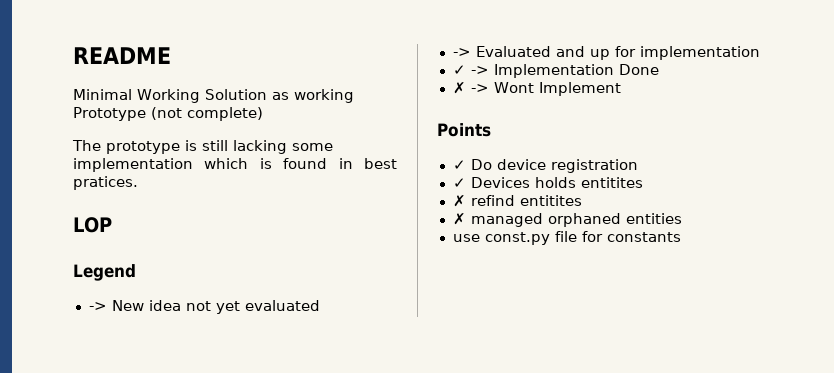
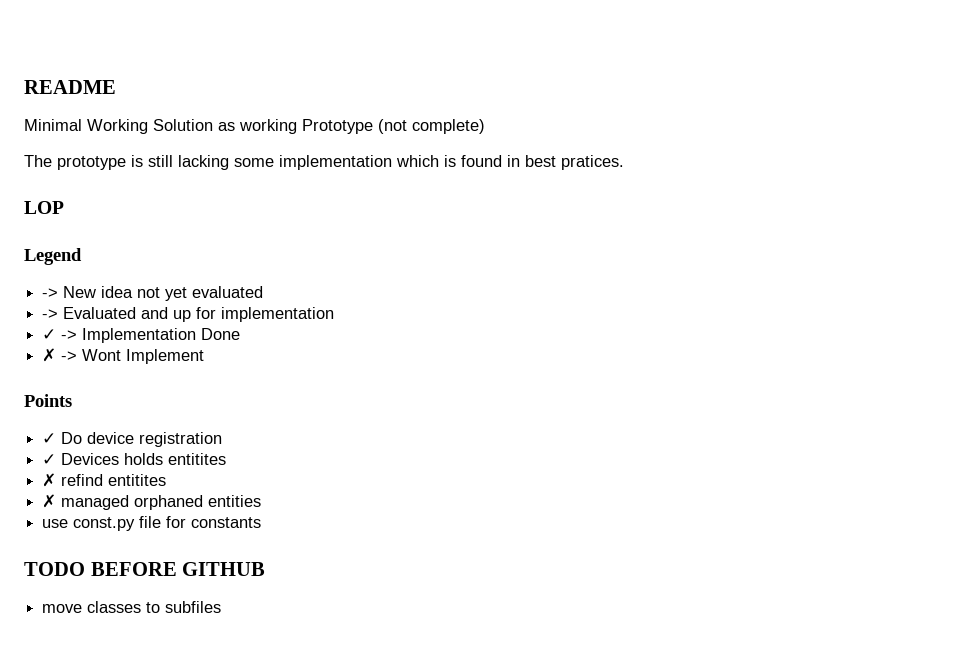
+ TODO BEFORE GITHUB
+ move classes to subfiles

